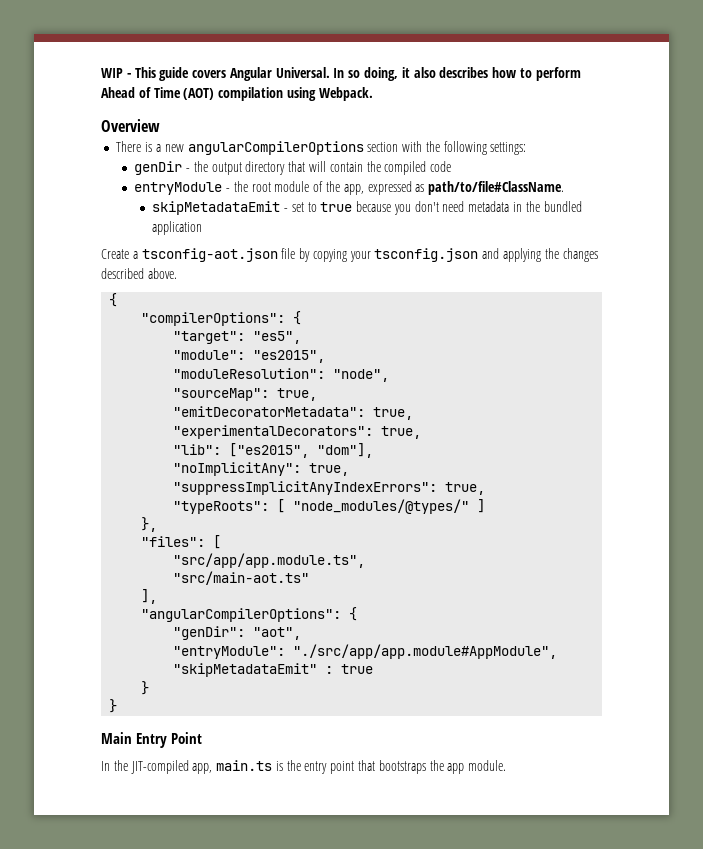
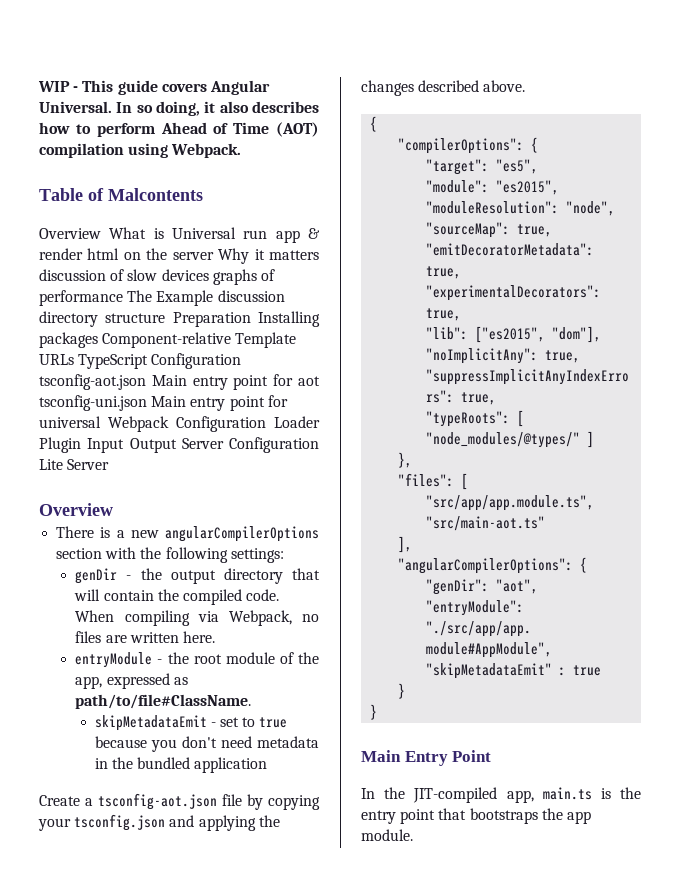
+ Table of Malcontents
+ Overview What is Universal run app & render html on the server Why it matters discussion of slow devices graphs of performance The Example discussion directory structure Preparation Installing packages Component-relative Template URLs TypeScript Configuration tsconfig-aot.json Main entry point for aot tsconfig-uni.json Main entry point for universal Webpack Configuration Loader Plugin Input Output Server Configuration Lite Server
- genDir - the output directory that will contain the compiled code
+ genDir - the output directory that will contain the compiled code. When compiling via Webpack, no files are written here.

